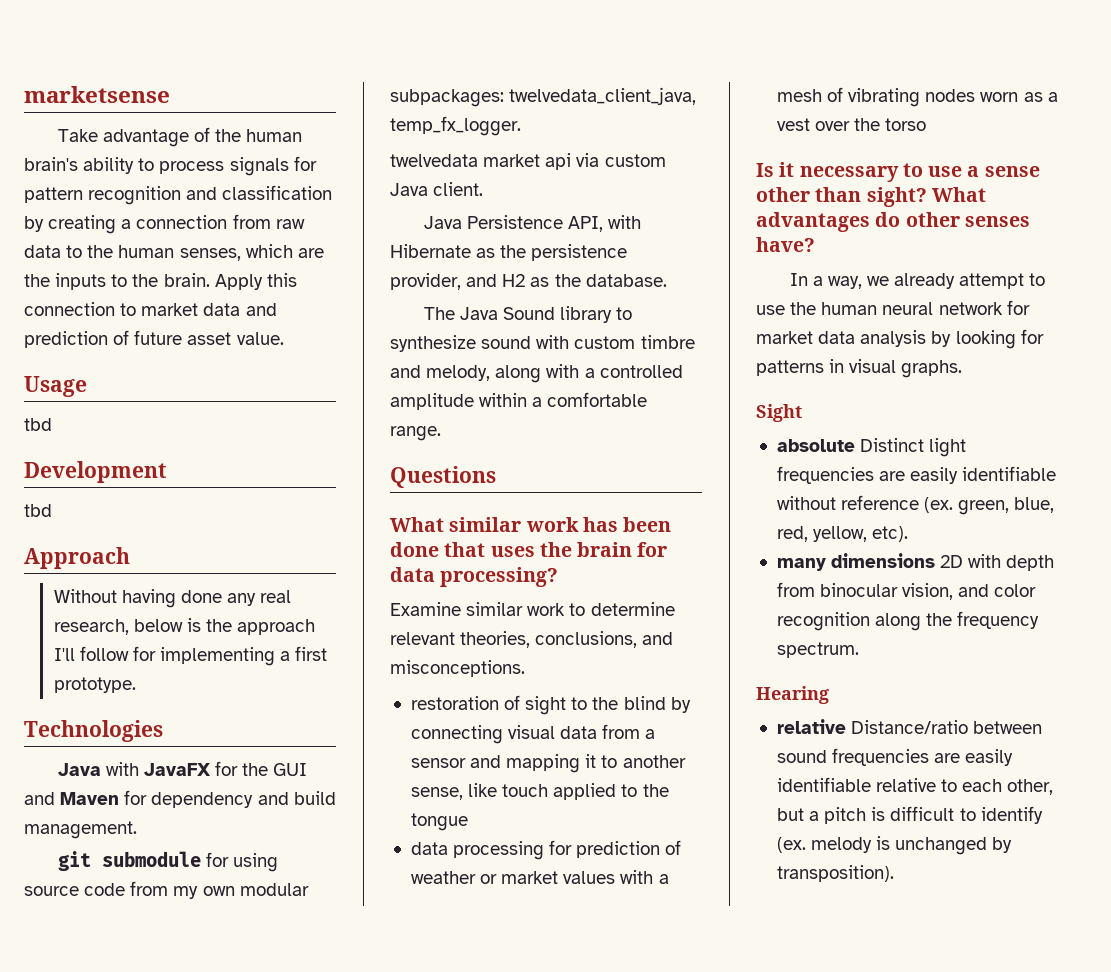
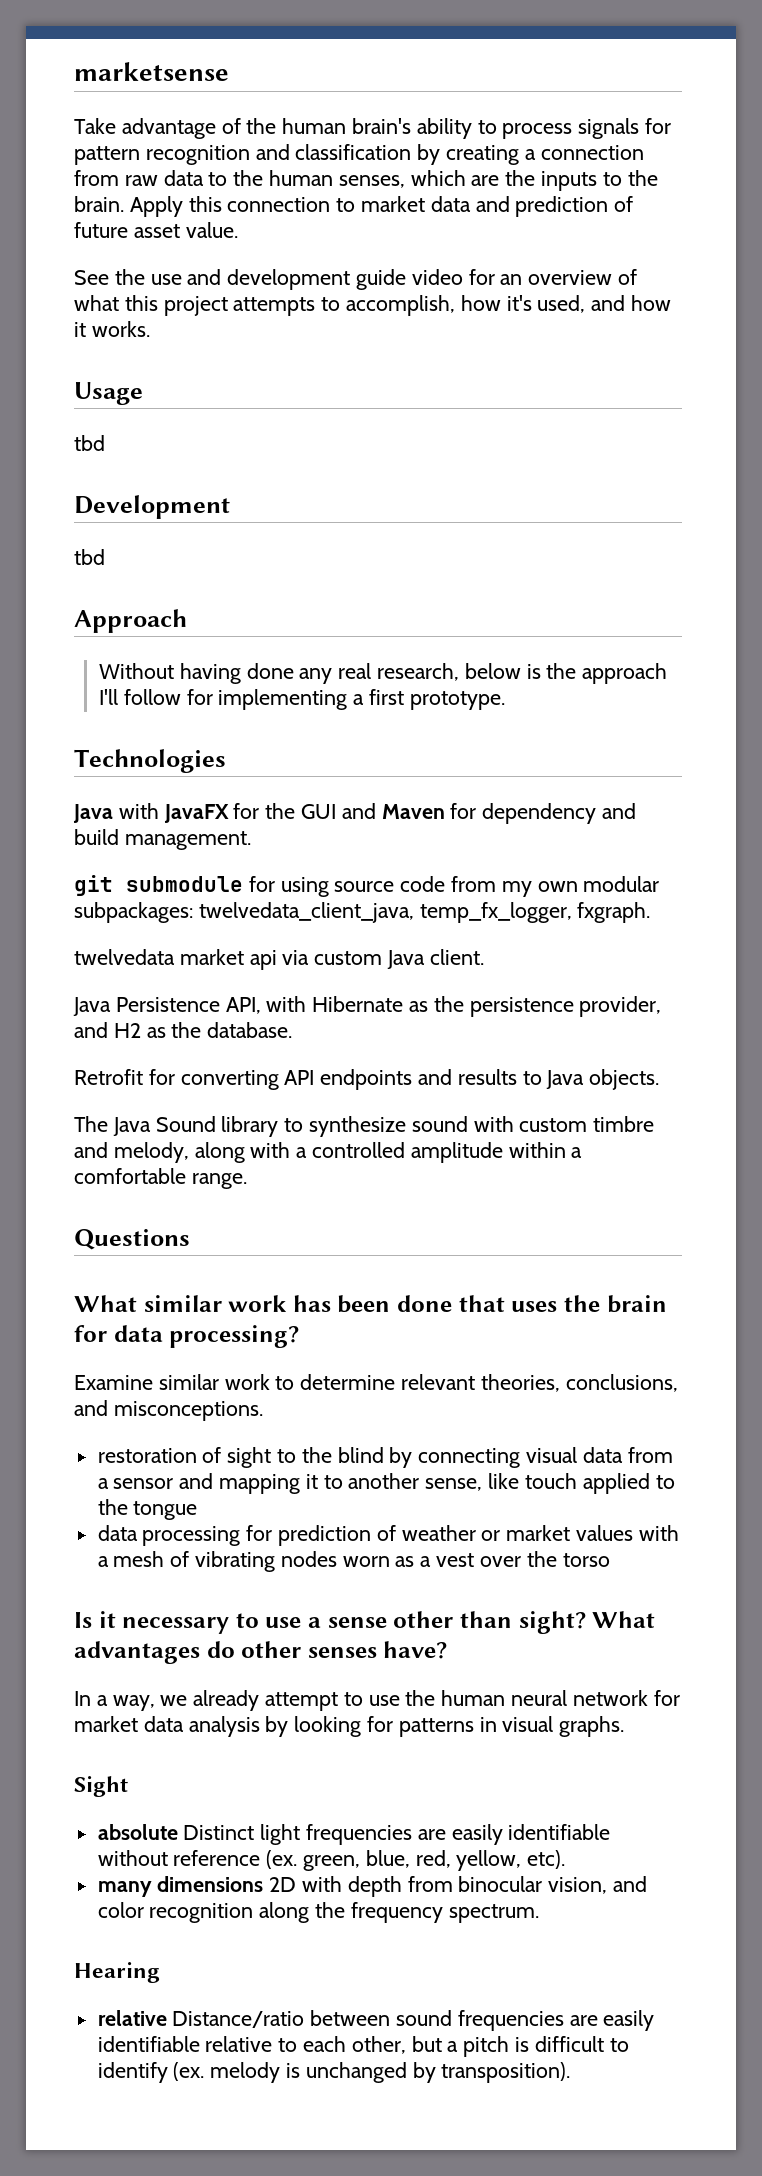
+ See the use and development guide video for an overview of what this project attempts to accomplish, how it's used, and how it works.
- git submodule for using source code from my own modular subpackages: twelvedata_client_java, temp_fx_logger.
+ git submodule for using source code from my own modular subpackages: twelvedata_client_java, temp_fx_logger, fxgraph.
+ Retrofit for converting API endpoints and results to Java objects.

